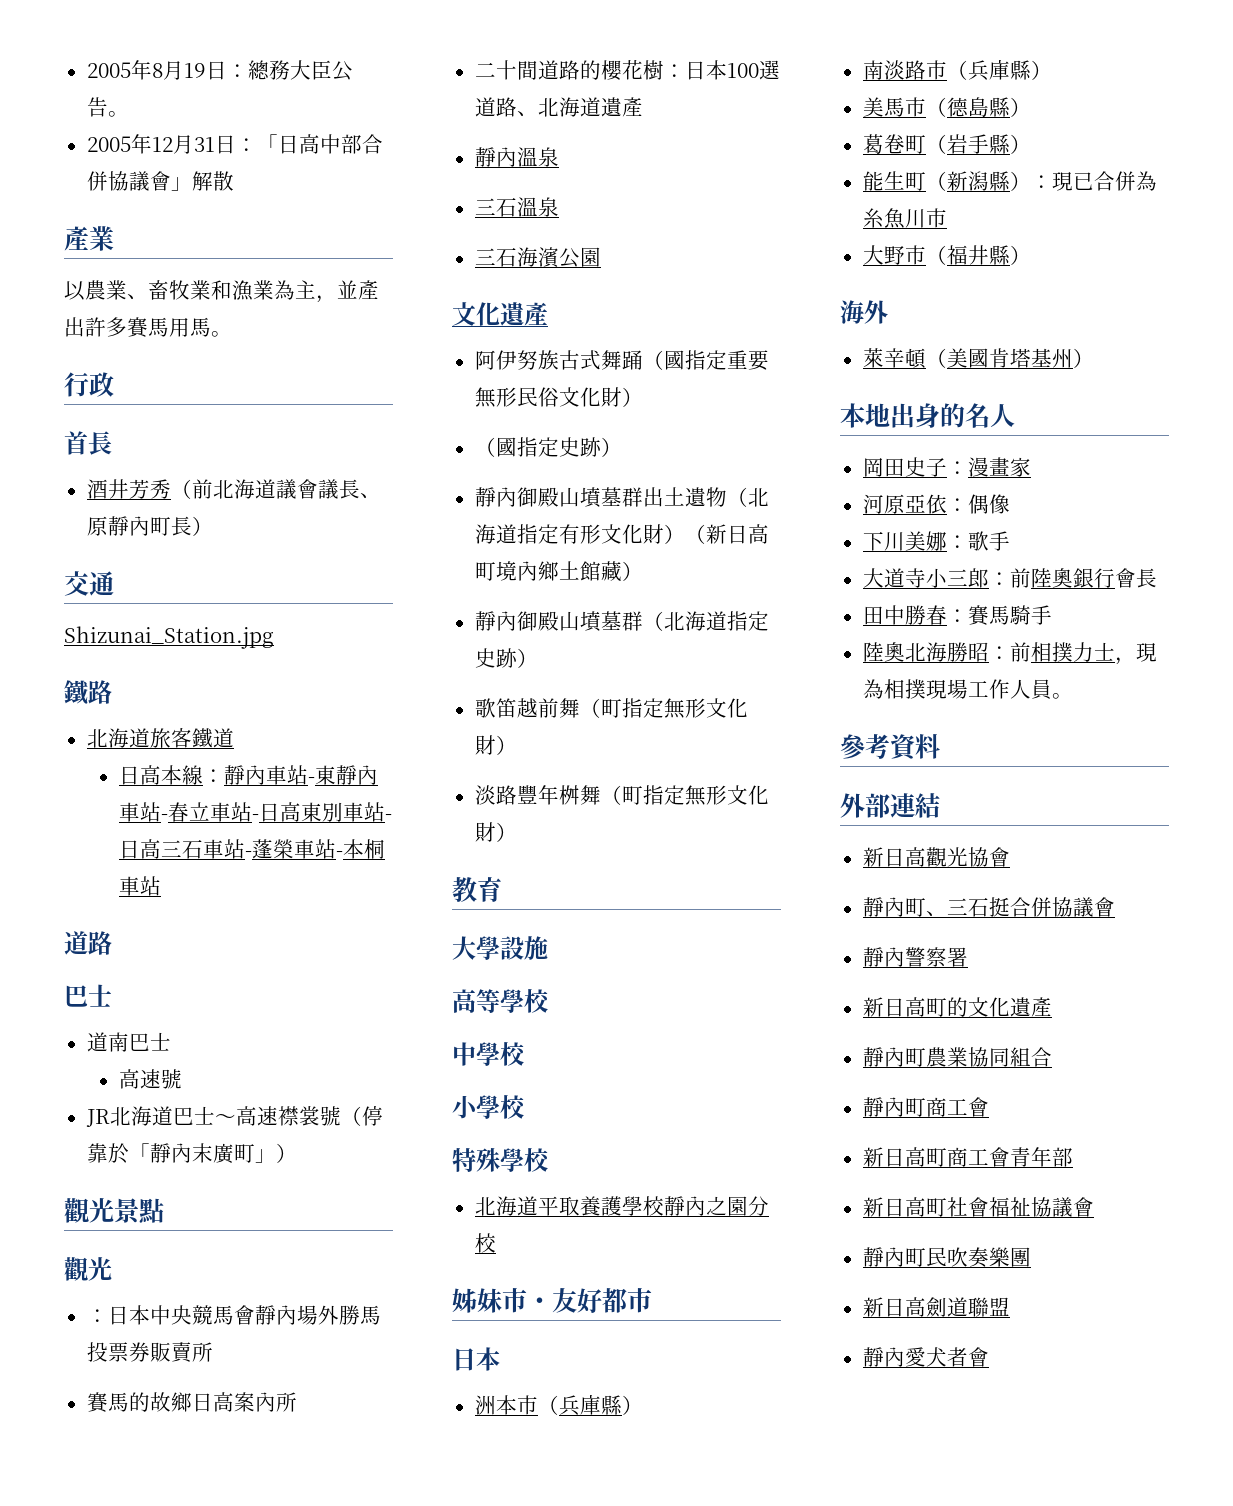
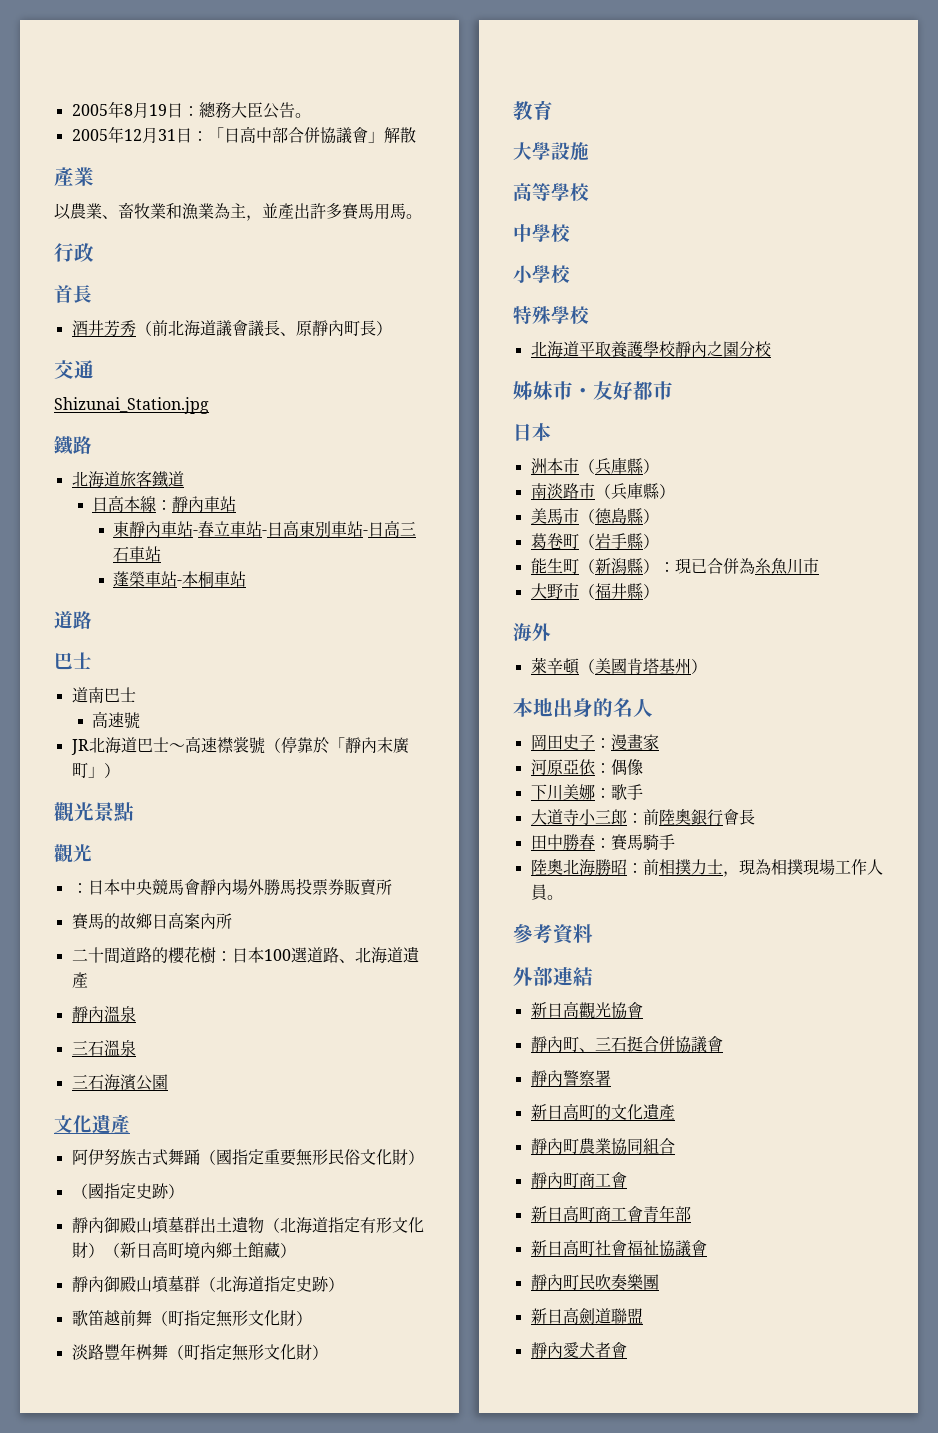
- 日高本線：靜內車站-東靜內車站-春立車站-日高東別車站-日高三石車站-蓬榮車站-本桐車站
+ 日高本線：靜內車站
+ 東靜內車站-春立車站-日高東別車站-日高三石車站
+ 蓬榮車站-本桐車站

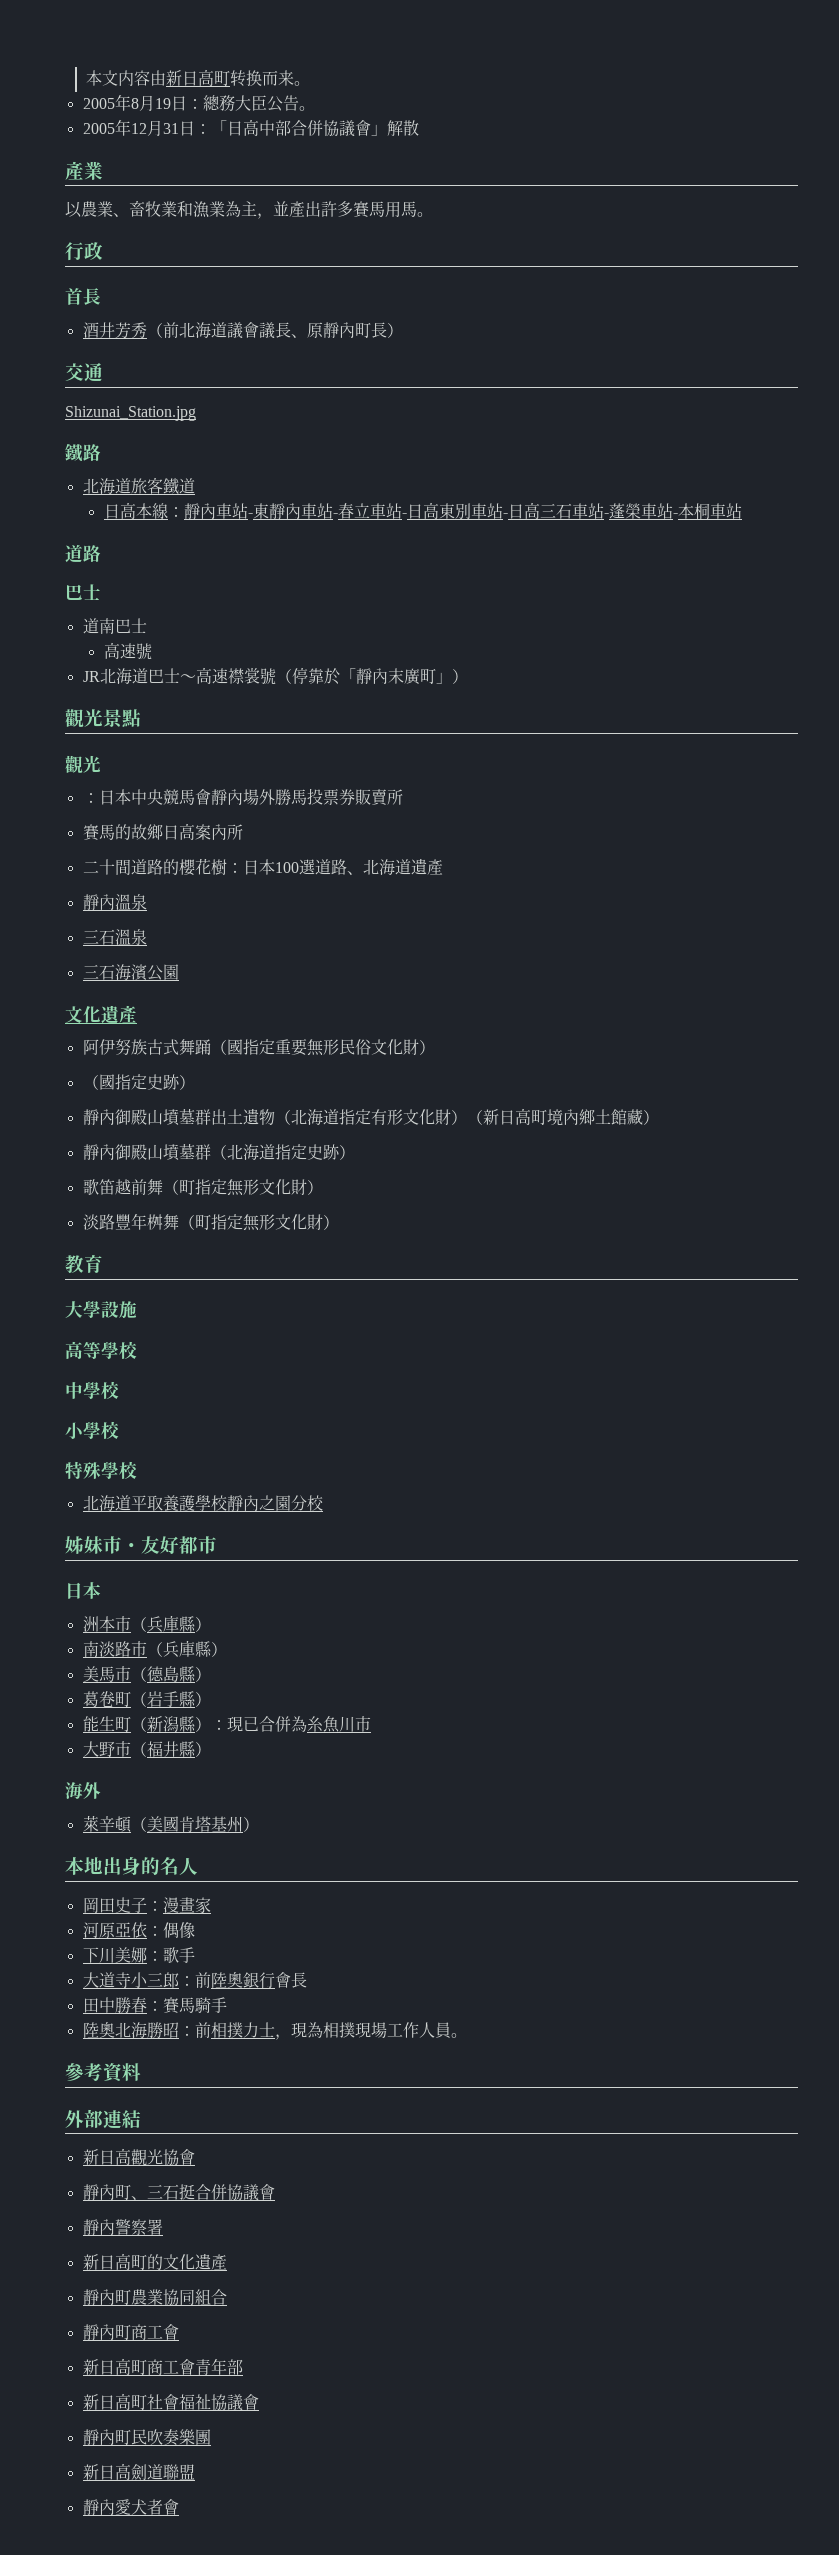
+ 本文内容由新日高町转换而来。
- 日高本線：靜內車站
- 東靜內車站-春立車站-日高東別車站-日高三石車站
- 蓬榮車站-本桐車站
+ 日高本線：靜內車站-東靜內車站-春立車站-日高東別車站-日高三石車站-蓬榮車站-本桐車站

